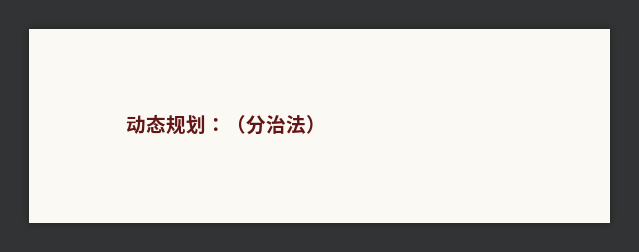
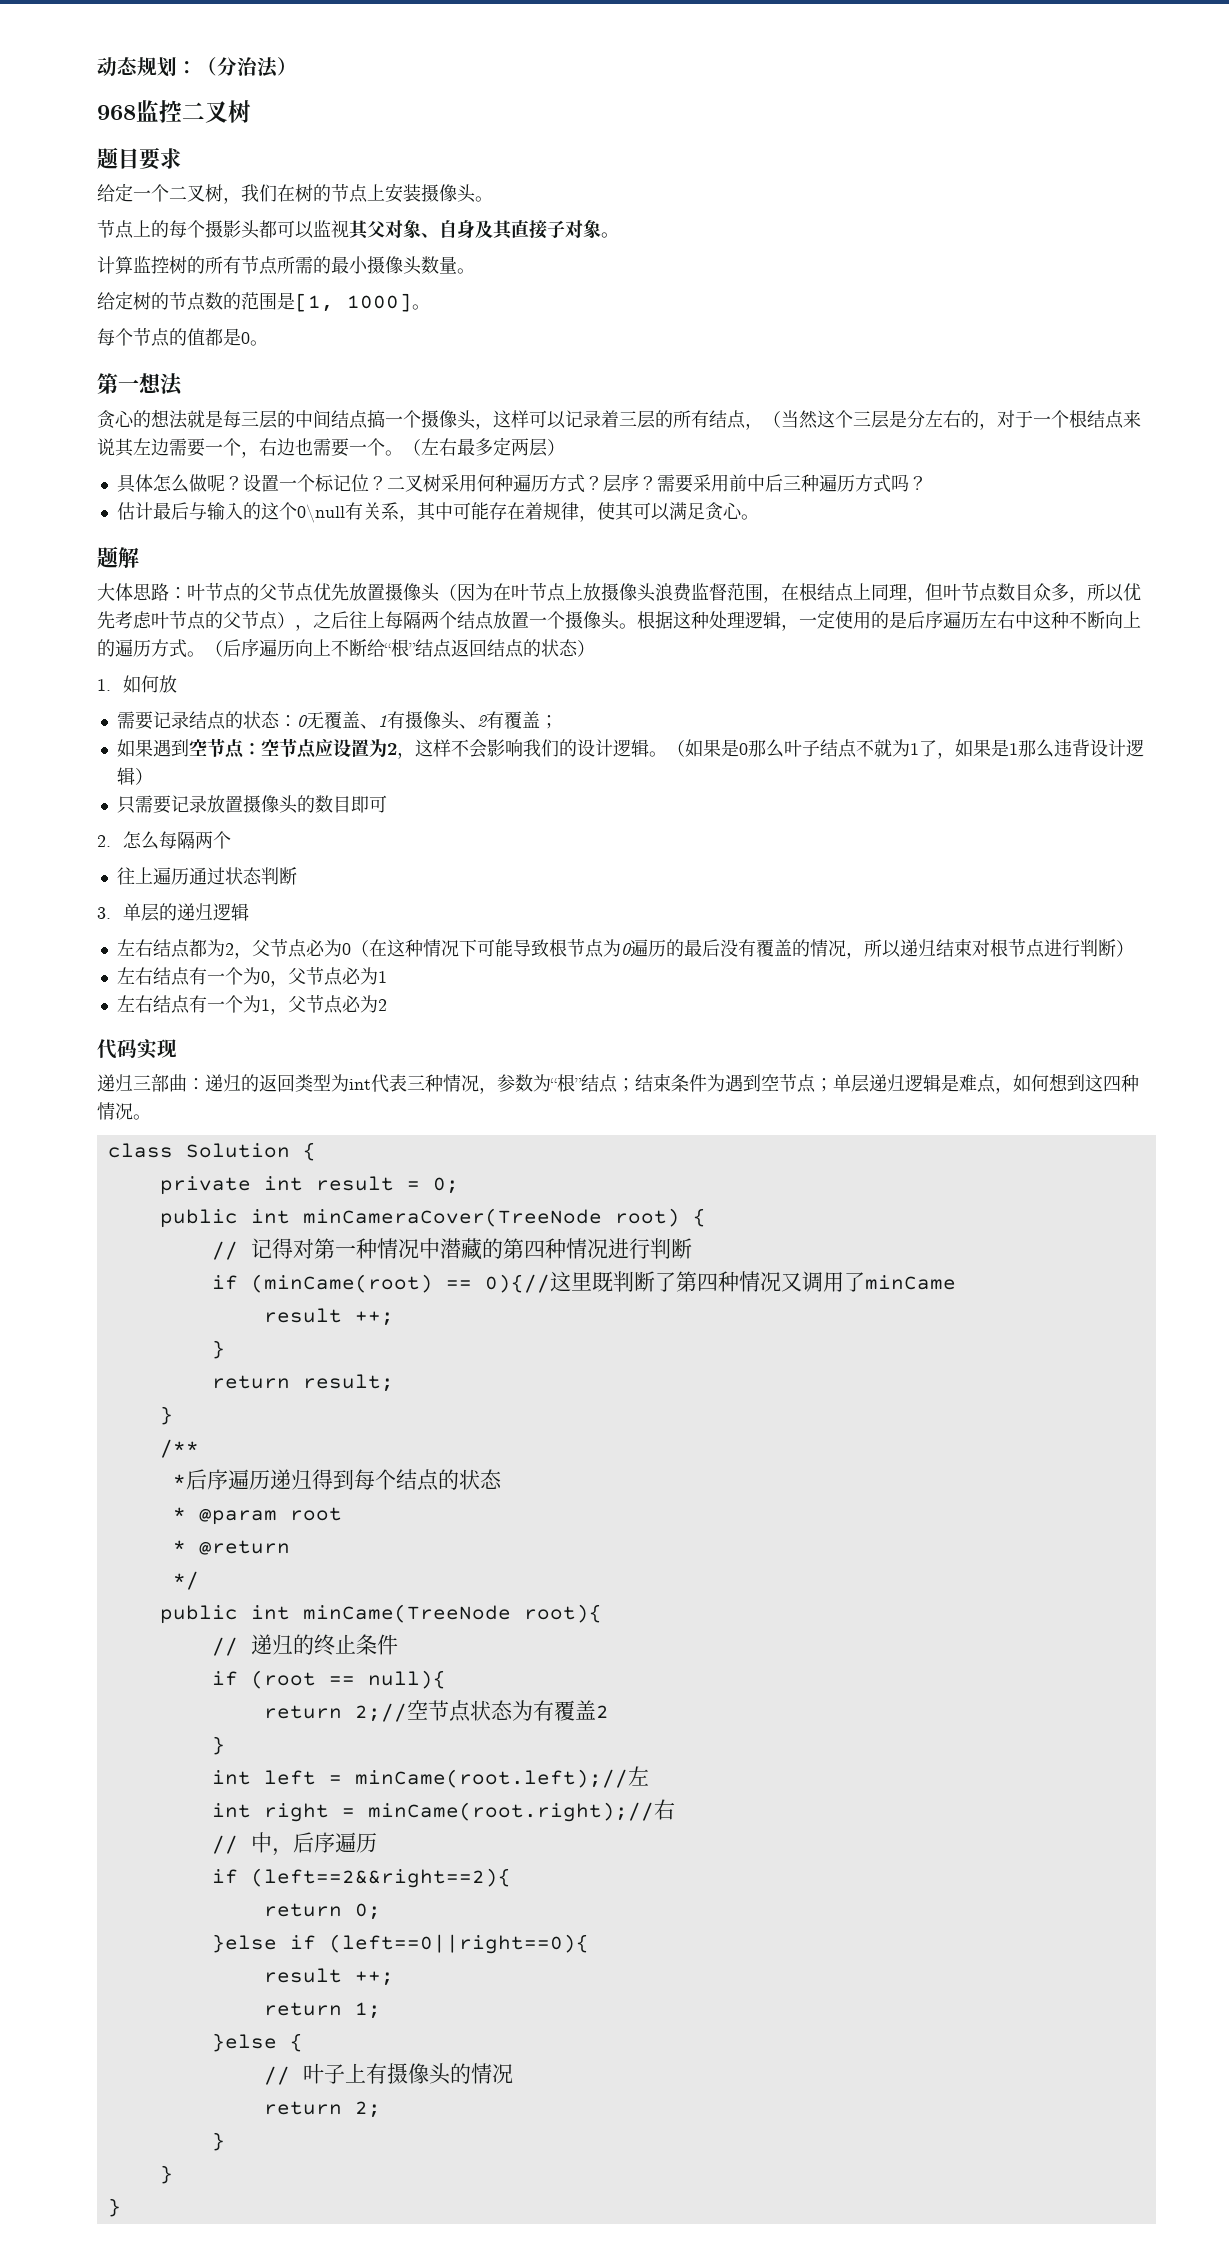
+ 968监控二叉树
+ 题目要求
+ 给定一个二叉树，我们在树的节点上安装摄像头。
+ 节点上的每个摄影头都可以监视其父对象、自身及其直接子对象。
+ 计算监控树的所有节点所需的最小摄像头数量。
+ 给定树的节点数的范围是[1, 1000]。
+ 每个节点的值都是0。
+ 第一想法
+ 贪心的想法就是每三层的中间结点搞一个摄像头，这样可以记录着三层的所有结点，（当然这个三层是分左右的，对于一个根结点来说其左边需要一个，右边也需要一个。（左右最多定两层）
+ 具体怎么做呢？设置一个标记位？二叉树采用何种遍历方式？层序？需要采用前中后三种遍历方式吗？
+ 估计最后与输入的这个0\null有关系，其中可能存在着规律，使其可以满足贪心。
+ 题解
+ 大体思路：叶节点的父节点优先放置摄像头（因为在叶节点上放摄像头浪费监督范围，在根结点上同理，但叶节点数目众多，所以优先考虑叶节点的父节点），之后往上每隔两个结点放置一个摄像头。根据这种处理逻辑，一定使用的是后序遍历左右中这种不断向上的遍历方式。（后序遍历向上不断给“根”结点返回结点的状态）
+ 1.如何放
+ 需要记录结点的状态：0无覆盖、1有摄像头、2有覆盖；
+ 如果遇到空节点：空节点应设置为2，这样不会影响我们的设计逻辑。（如果是0那么叶子结点不就为1了，如果是1那么违背设计逻辑）
+ 只需要记录放置摄像头的数目即可
+ 2.怎么每隔两个
+ 往上遍历通过状态判断
+ 3.单层的递归逻辑
+ 左右结点都为2，父节点必为0（在这种情况下可能导致根节点为0遍历的最后没有覆盖的情况，所以递归结束对根节点进行判断）
+ 左右结点有一个为0，父节点必为1
+ 左右结点有一个为1，父节点必为2
+ 代码实现
+ 递归三部曲：递归的返回类型为int代表三种情况，参数为“根”结点；结束条件为遇到空节点；单层递归逻辑是难点，如何想到这四种情况。
+ class Solution {
+ private int result = 0;
+ public int minCameraCover(TreeNode root) {
+ // 记得对第一种情况中潜藏的第四种情况进行判断
+ if (minCame(root) == 0){//这里既判断了第四种情况又调用了minCame
+ result ++;
+ }
+ return result;
+ }
+ /**
+ *后序遍历递归得到每个结点的状态
+ * @param root
+ * @return
+ */
+ public int minCame(TreeNode root){
+ // 递归的终止条件
+ if (root == null){
+ return 2;//空节点状态为有覆盖2
+ }
+ int left = minCame(root.left);//左
+ int right = minCame(root.right);//右
+ // 中，后序遍历
+ if (left==2&&right==2){
+ return 0;
+ }else if (left==0||right==0){
+ result ++;
+ return 1;
+ }else {
+ // 叶子上有摄像头的情况
+ return 2;
+ }
+ }
+ }

